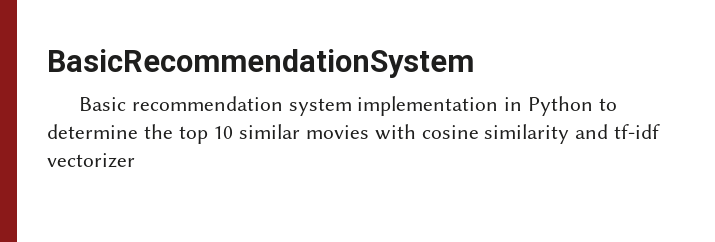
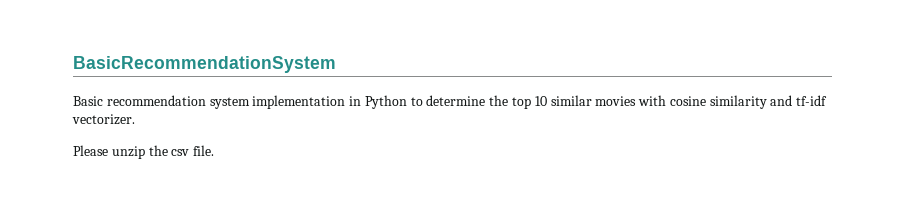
- Basic recommendation system implementation in Python to determine the top 10 similar movies with cosine similarity and tf-idf vectorizer
+ Basic recommendation system implementation in Python to determine the top 10 similar movies with cosine similarity and tf-idf vectorizer.
+ Please unzip the csv file.

